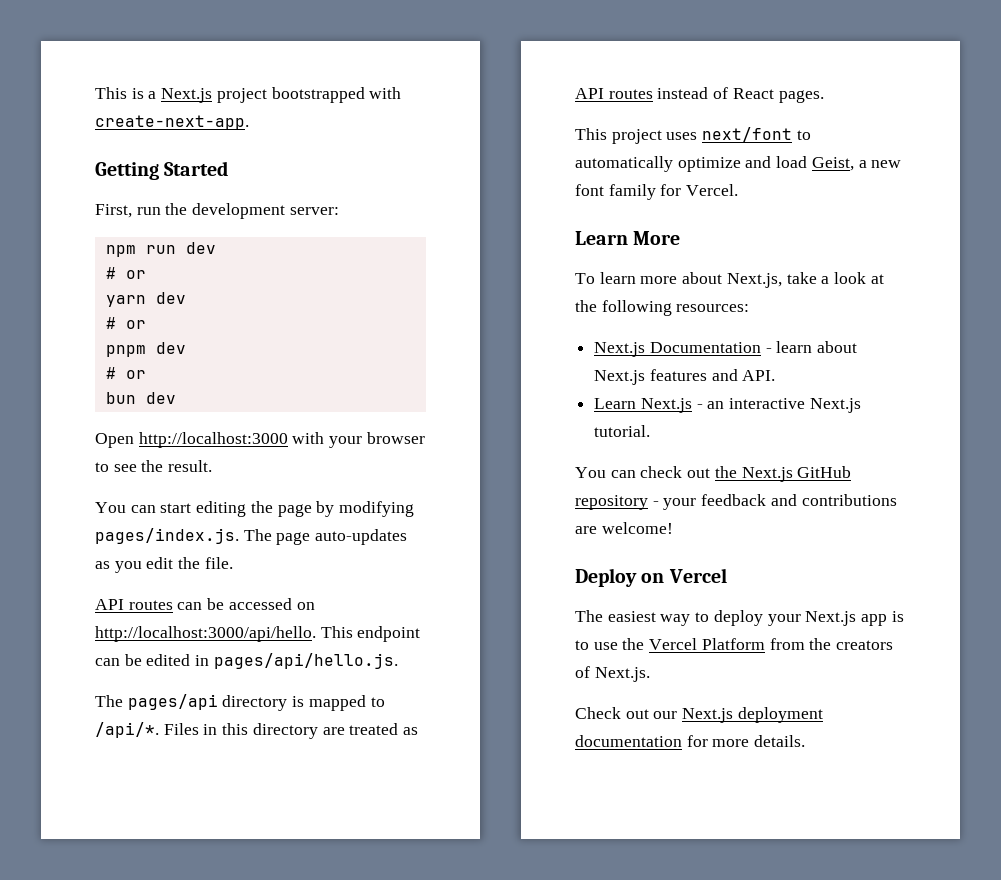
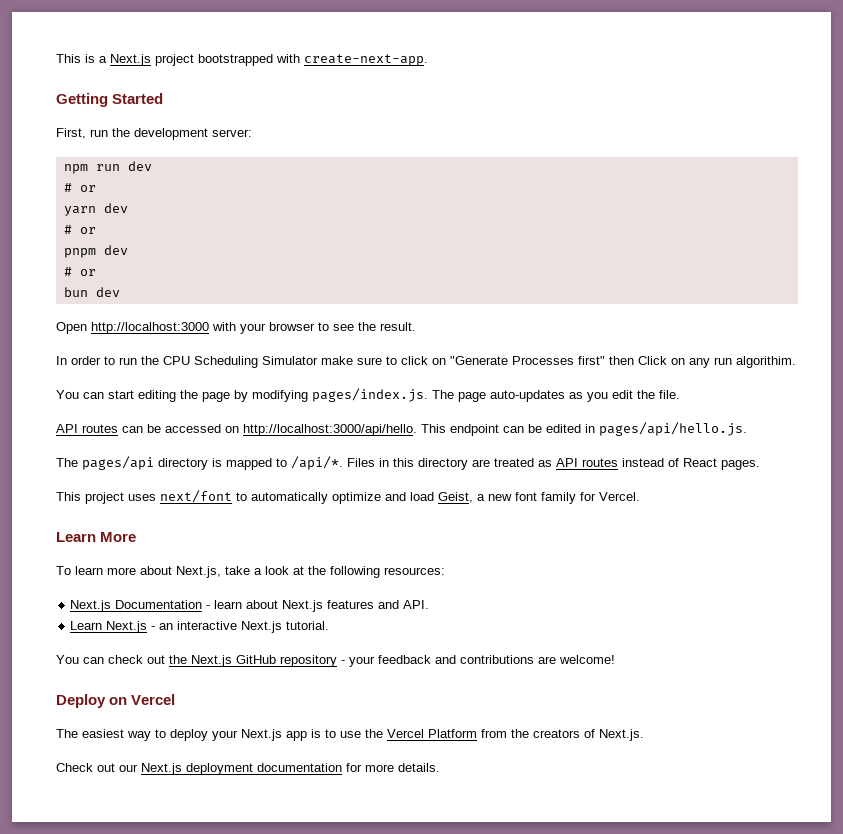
+ In order to run the CPU Scheduling Simulator make sure to click on "Generate Processes first" then Click on any run algorithim.

